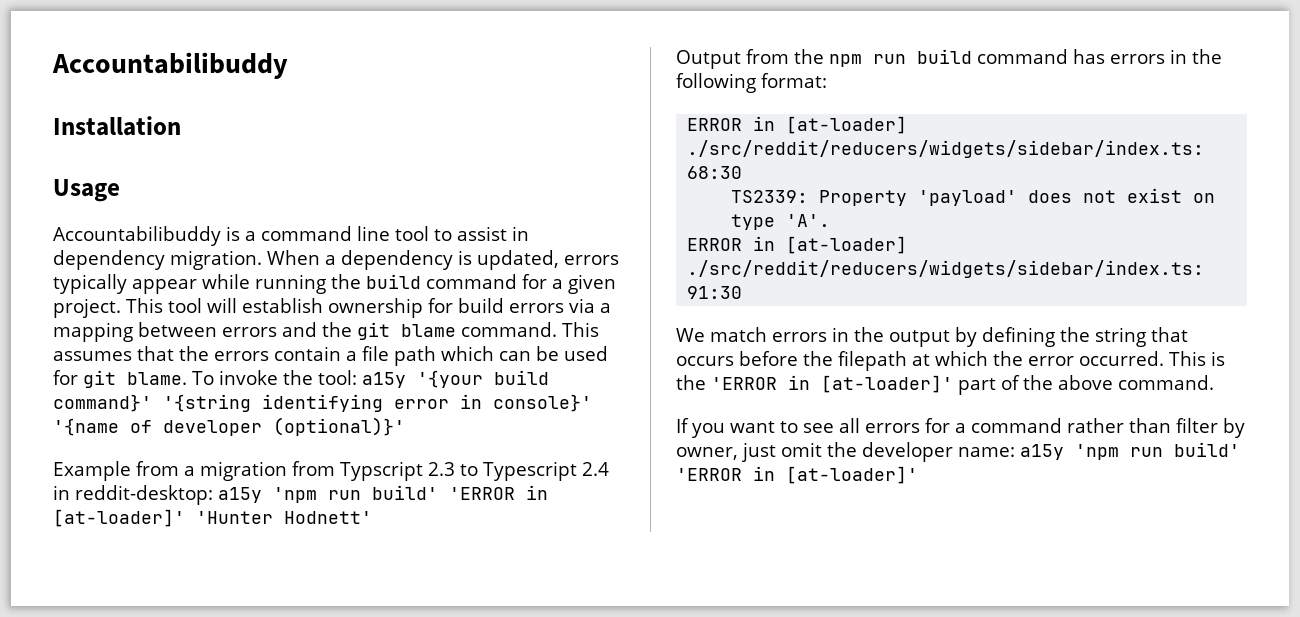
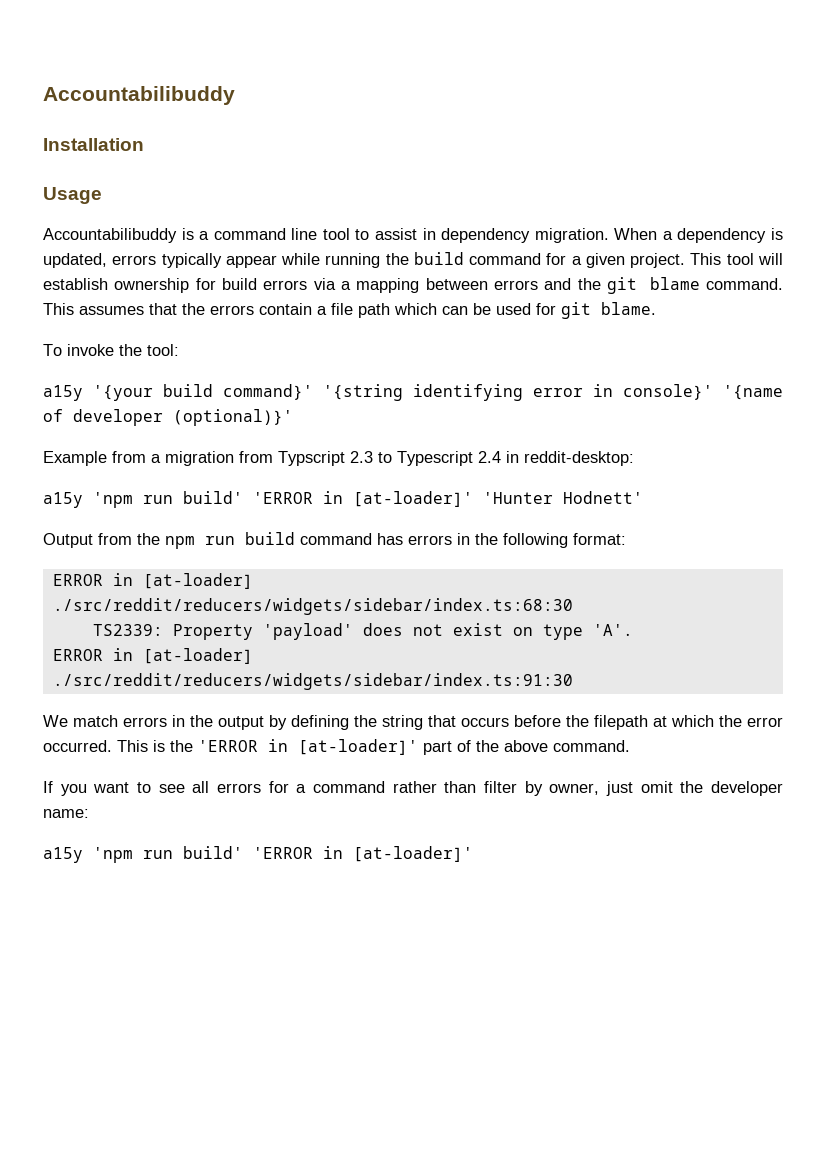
- This assumes that the errors contain a file path which can be used for git blame. To invoke the tool: a15y '{your build command}' '{string identifying error in console}' '{name of developer (optional)}'
+ This assumes that the errors contain a file path which can be used for git blame.
+ To invoke the tool:
+ a15y '{your build command}' '{string identifying error in console}' '{name of developer (optional)}'
- Example from a migration from Typscript 2.3 to Typescript 2.4 in reddit-desktop: a15y 'npm run build' 'ERROR in [at-loader]' 'Hunter Hodnett'
+ Example from a migration from Typscript 2.3 to Typescript 2.4 in reddit-desktop:
+ a15y 'npm run build' 'ERROR in [at-loader]' 'Hunter Hodnett'
- If you want to see all errors for a command rather than filter by owner, just omit the developer name: a15y 'npm run build' 'ERROR in [at-loader]'
+ If you want to see all errors for a command rather than filter by owner, just omit the developer name:
+ a15y 'npm run build' 'ERROR in [at-loader]'

